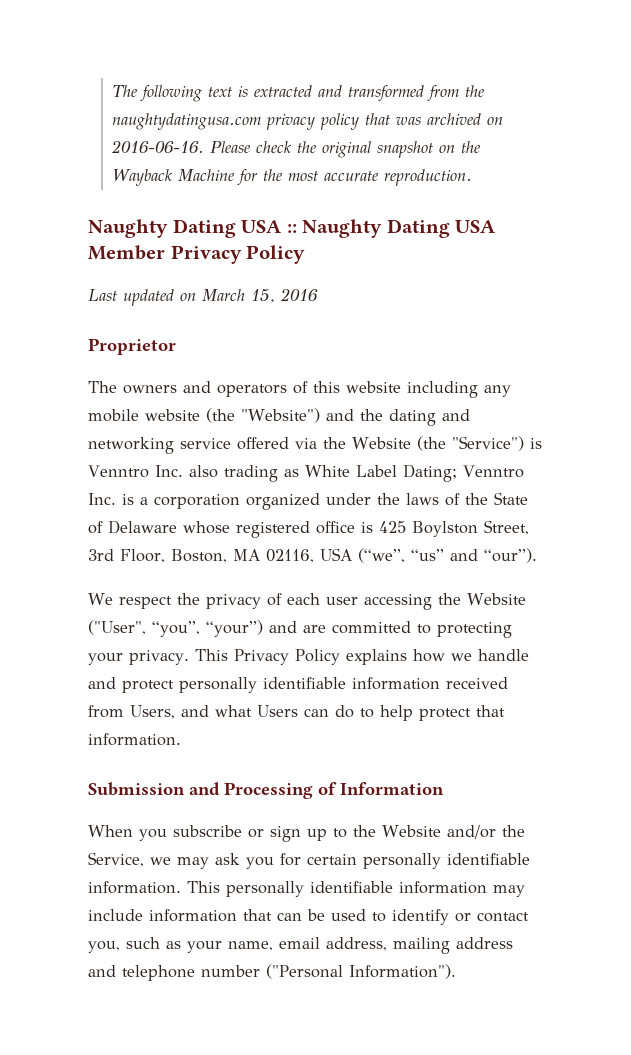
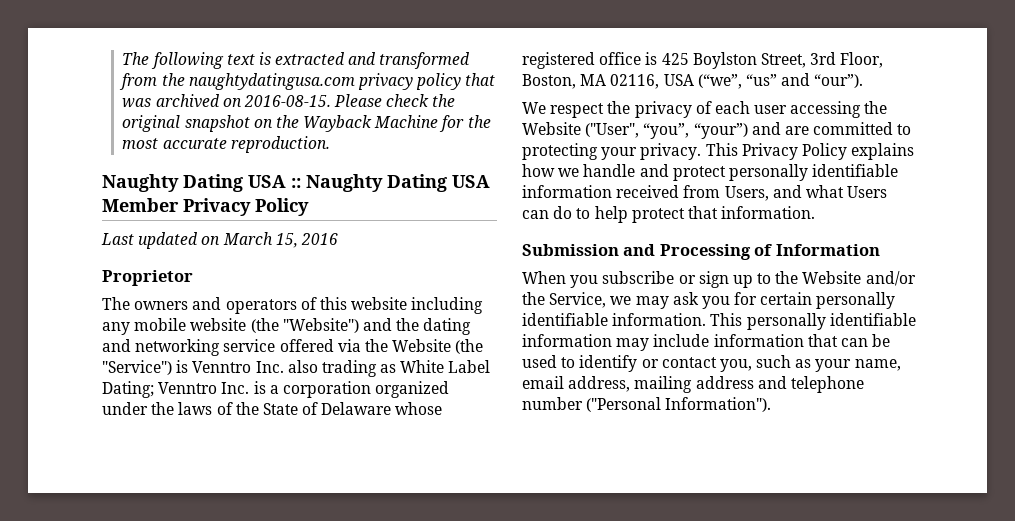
- The following text is extracted and transformed from the naughtydatingusa.com privacy policy that was archived on 2016-06-16.
+ The following text is extracted and transformed from the naughtydatingusa.com privacy policy that was archived on 2016-08-15.

